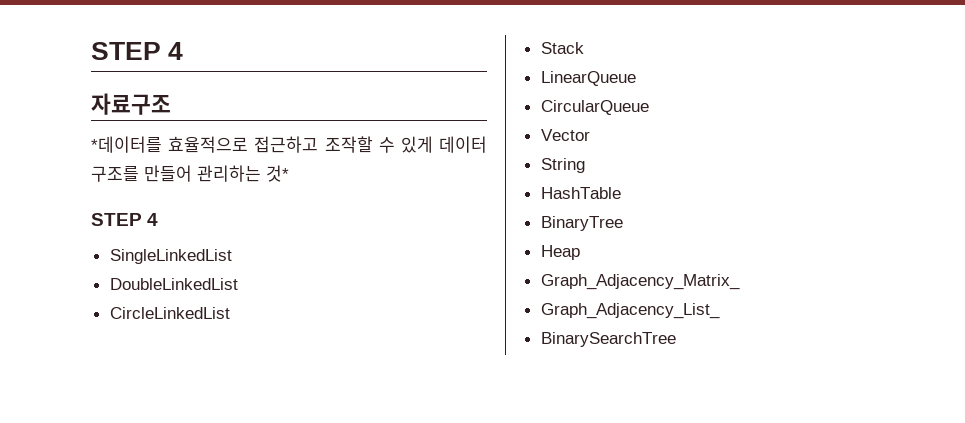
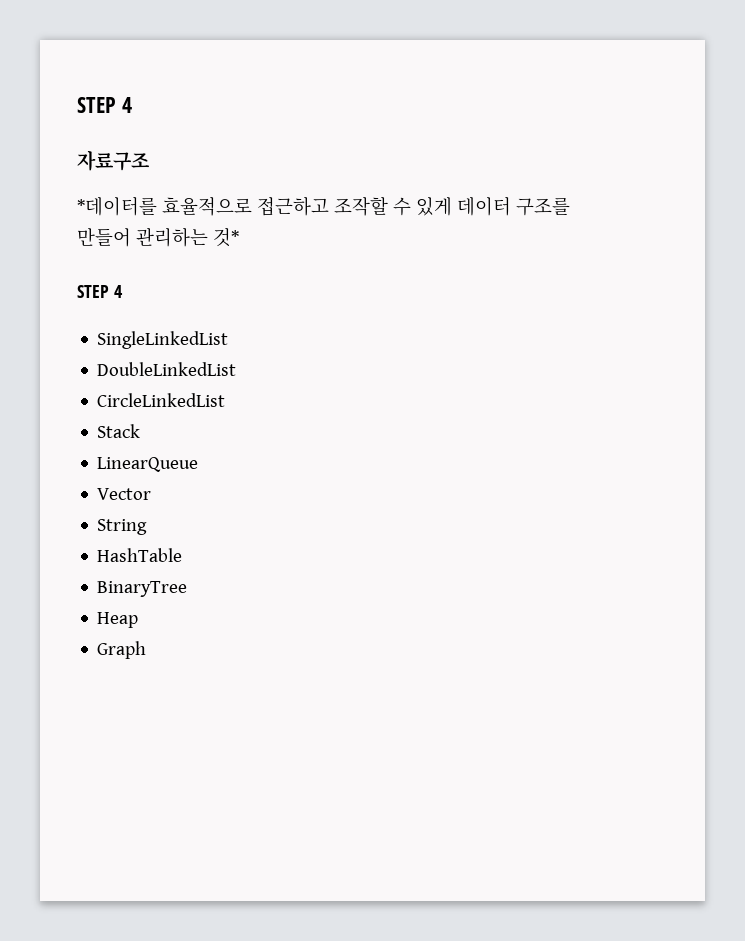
- CircularQueue
- Graph_Adjacency_Matrix_
- Graph_Adjacency_List_
- BinarySearchTree
+ Graph

